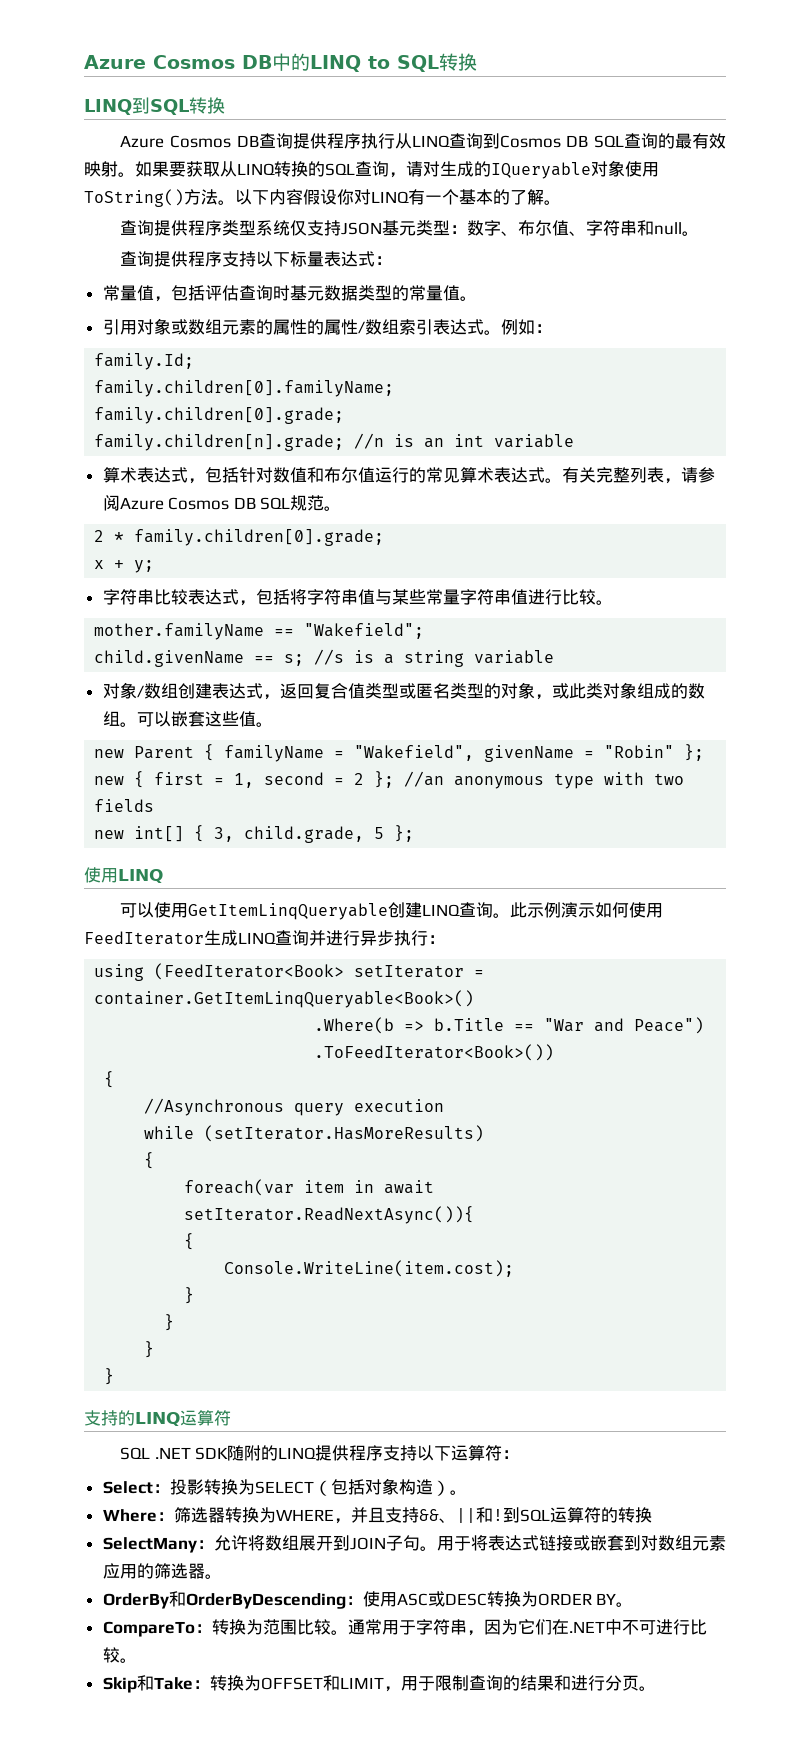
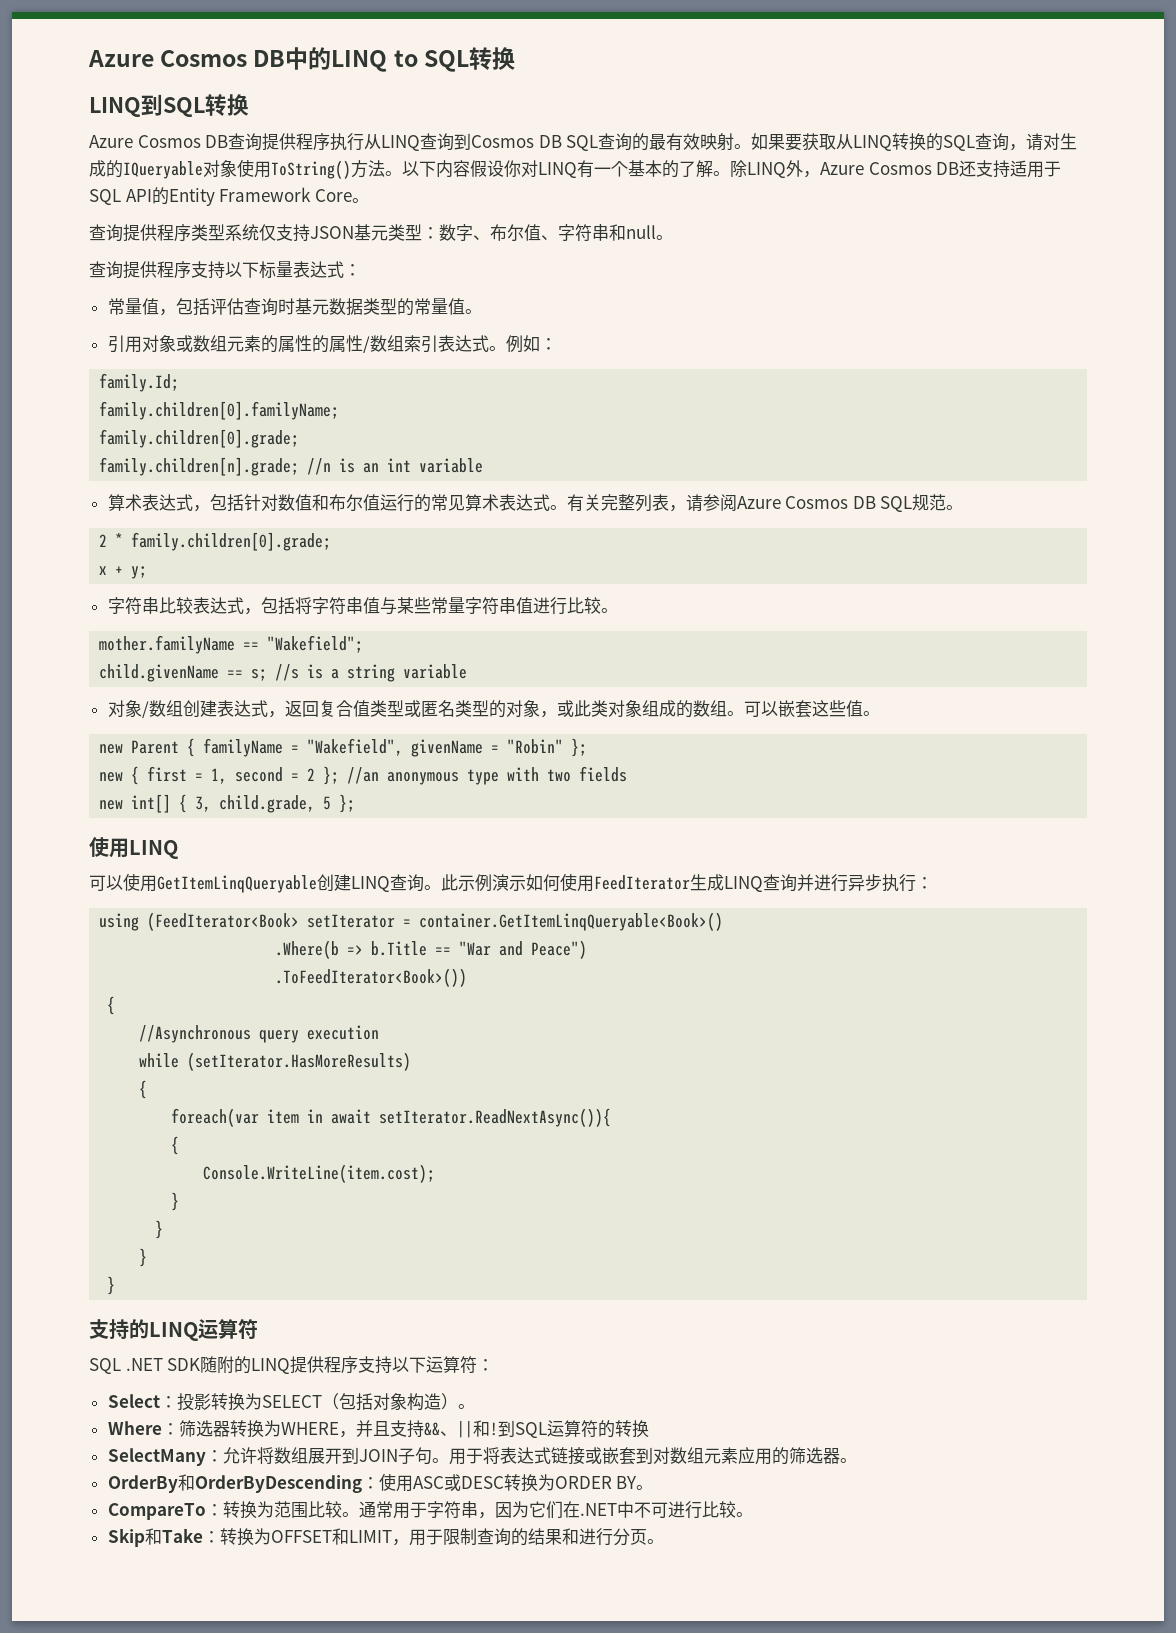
+ 除LINQ外，Azure Cosmos DB还支持适用于SQL API的Entity Framework Core。

